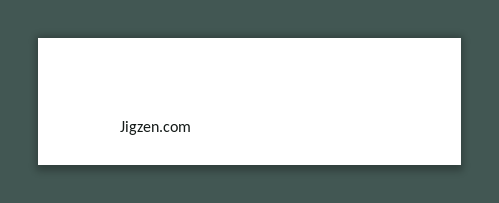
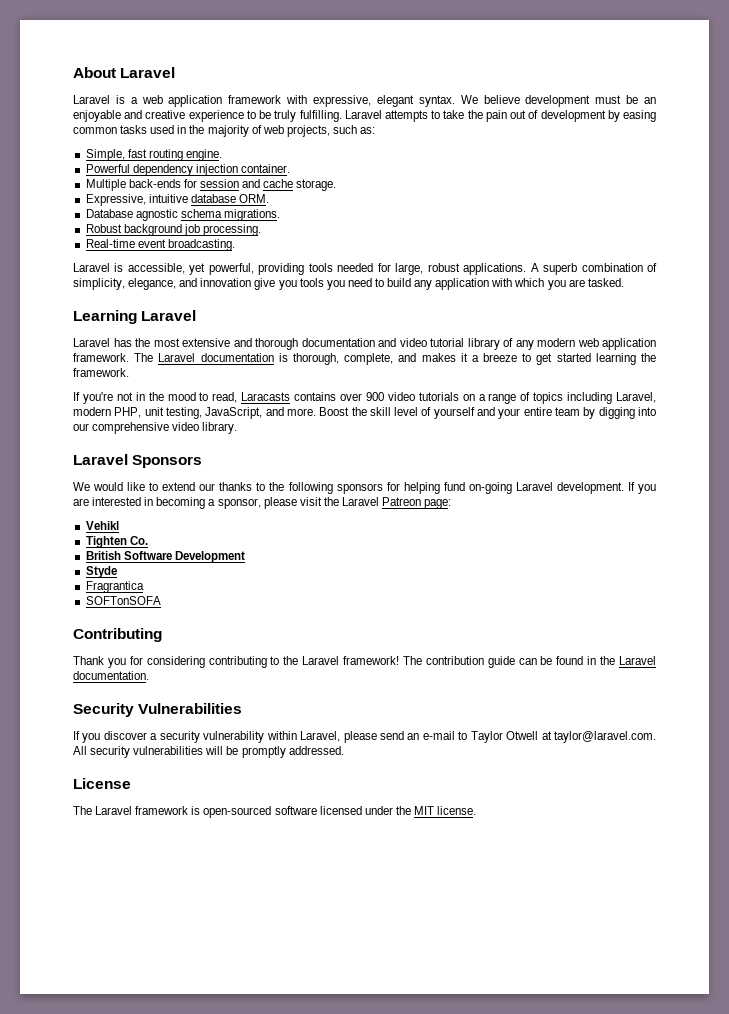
- Jigzen.com
+ About Laravel
+ Laravel is a web application framework with expressive, elegant syntax. We believe development must be an enjoyable and creative experience to be truly fulfilling. Laravel attempts to take the pain out of development by easing common tasks used in the majority of web projects, such as:
+ Simple, fast routing engine.
+ Powerful dependency injection container.
+ Multiple back-ends for session and cache storage.
+ Expressive, intuitive database ORM.
+ Database agnostic schema migrations.
+ Robust background job processing.
+ Real-time event broadcasting.
+ Laravel is accessible, yet powerful, providing tools needed for large, robust applications. A superb combination of simplicity, elegance, and innovation give you tools you need to build any application with which you are tasked.
+ Learning Laravel
+ Laravel has the most extensive and thorough documentation and video tutorial library of any modern web application framework. The Laravel documentation is thorough, complete, and makes it a breeze to get started learning the framework.
+ If you're not in the mood to read, Laracasts contains over 900 video tutorials on a range of topics including Laravel, modern PHP, unit testing, JavaScript, and more. Boost the skill level of yourself and your entire team by digging into our comprehensive video library.
+ Laravel Sponsors
+ We would like to extend our thanks to the following sponsors for helping fund on-going Laravel development. If you are interested in becoming a sponsor, please visit the Laravel Patreon page:
+ Vehikl
+ Tighten Co.
+ British Software Development
+ Styde
+ Fragrantica
+ SOFTonSOFA
+ Contributing
+ Thank you for considering contributing to the Laravel framework! The contribution guide can be found in the Laravel documentation.
+ Security Vulnerabilities
+ If you discover a security vulnerability within Laravel, please send an e-mail to Taylor Otwell at taylor@laravel.com. All security vulnerabilities will be promptly addressed.
+ License
+ The Laravel framework is open-sourced software licensed under the MIT license.

